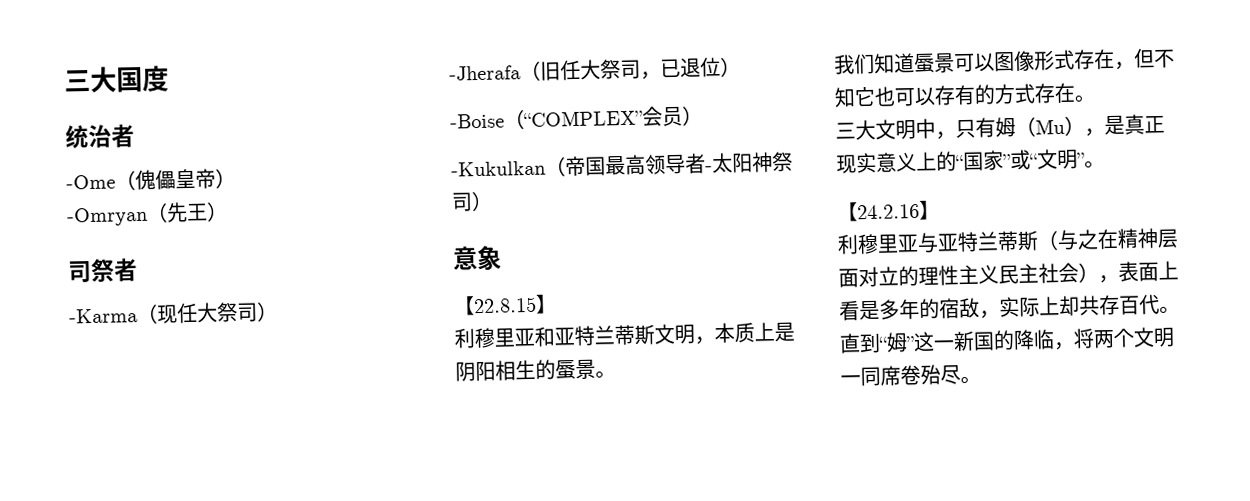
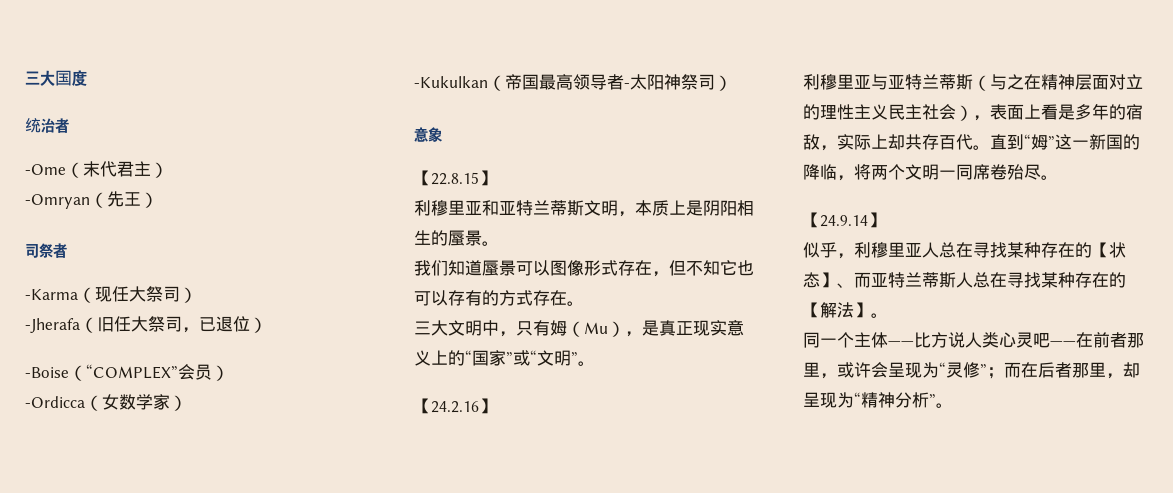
- -Ome（傀儡皇帝）
+ -Ome（末代君主）
+ -Ordicca（女数学家）
+ 【24.9.14】
+ 似乎，利穆里亚人总在寻找某种存在的【状态】、而亚特兰蒂斯人总在寻找某种存在的【解法】。
+ 同一个主体——比方说人类心灵吧——在前者那里，或许会呈现为“灵修”；而在后者那里，却呈现为“精神分析”。

